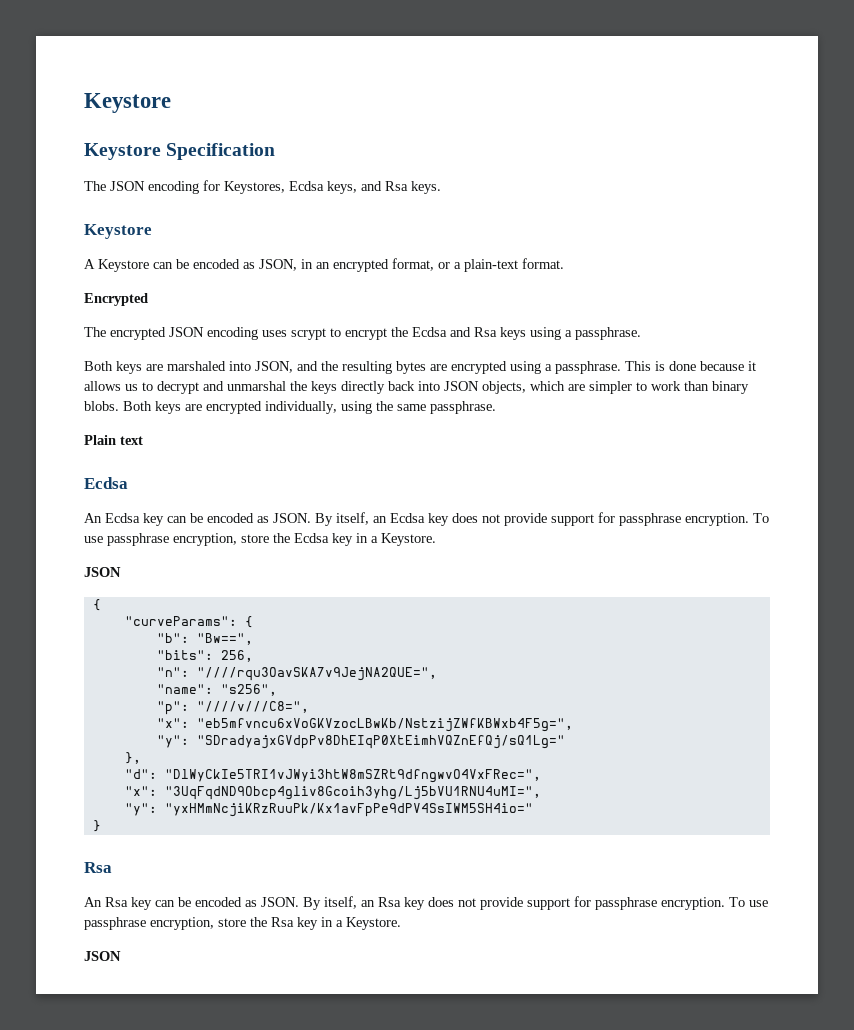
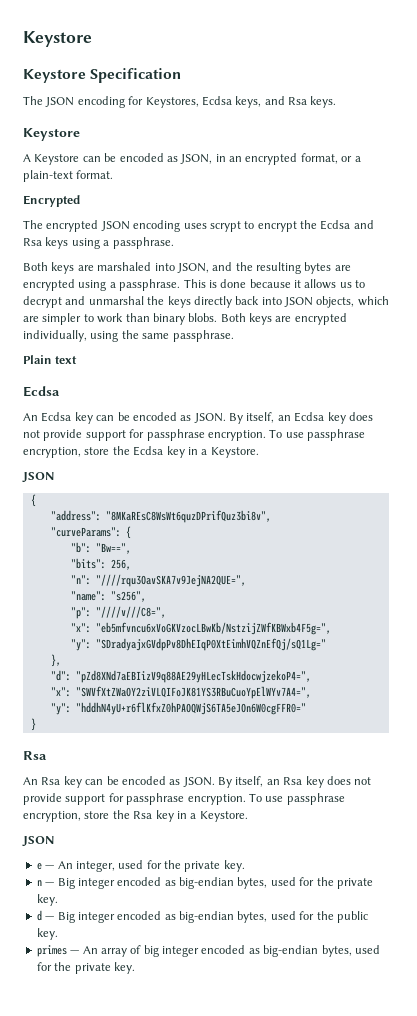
+ "address": "8MKaREsC8WsWt6quzDPrifQuz3bi8v",
- "d": "DlWyCkIe5TRI1vJWyi3htW8mSZRt9dfngwvO4VxFRec=",
- "x": "3UqFqdND9Obcp4gliv8Gcoih3yhg/Lj5bVU1RNU4uMI=",
- "y": "yxHMmNcjiKRzRuuPk/Kx1avFpPe9dPV4SsIWM5SH4io="
+ "d": "pZd8XNd7aEBIizV9q88AE29yHLecTskHdocwjzekoP4=",
+ "x": "SWVfXtZWaOY2ziVLQIFoJK81YS3RBuCuoYpElWYv7A4=",
+ "y": "hddhN4yU+r6flKfxZ0hPAOQWjS6TA5eJOn6W0cgFFR0="
+ e — An integer, used for the private key.
+ n — Big integer encoded as big-endian bytes, used for the private key.
+ d — Big integer encoded as big-endian bytes, used for the public key.
+ primes — An array of big integer encoded as big-endian bytes, used for the private key.

